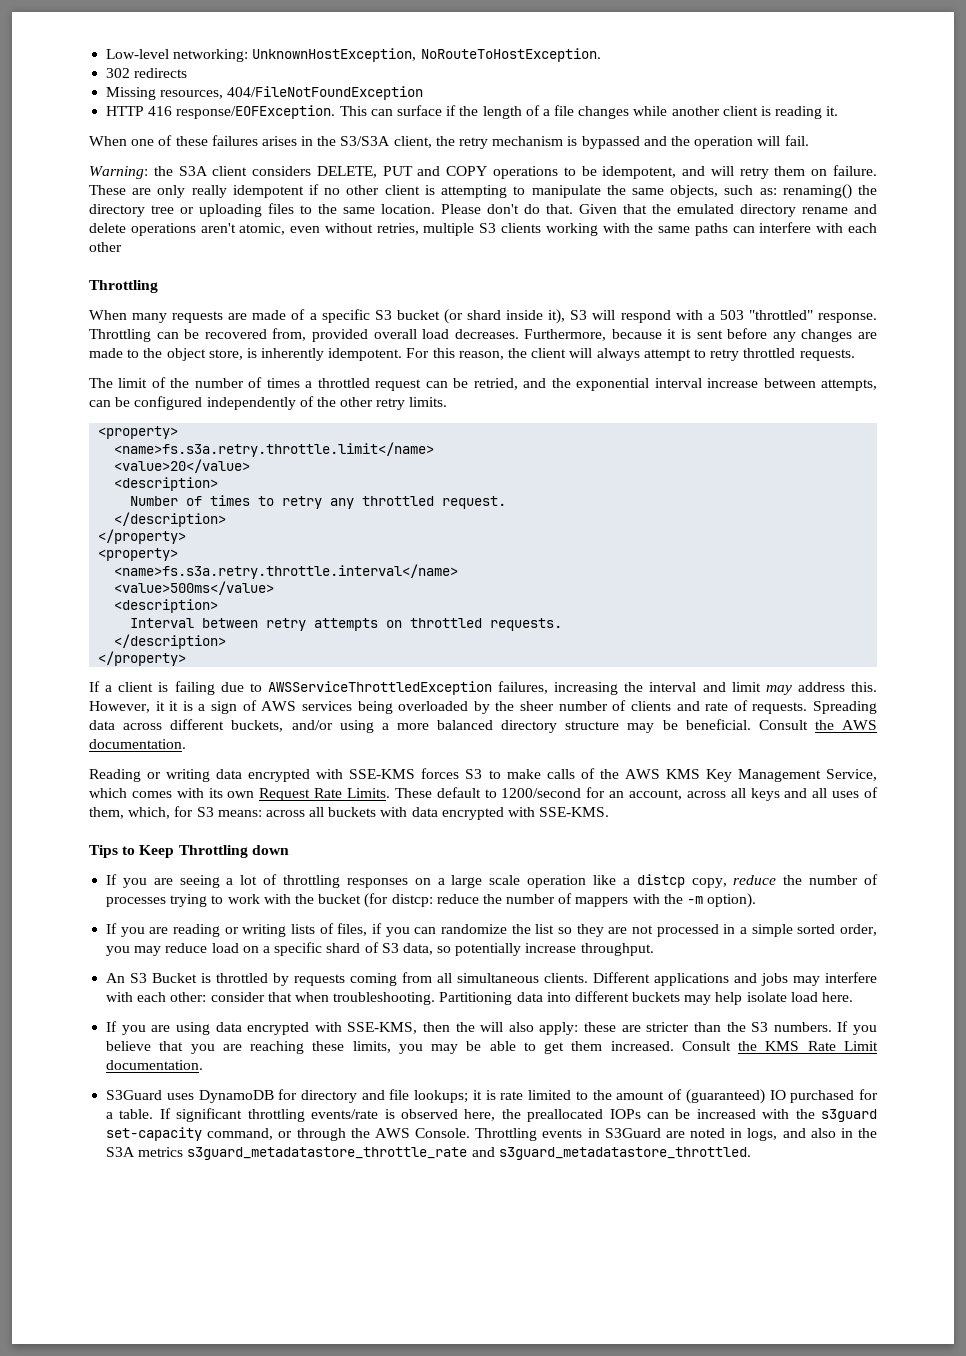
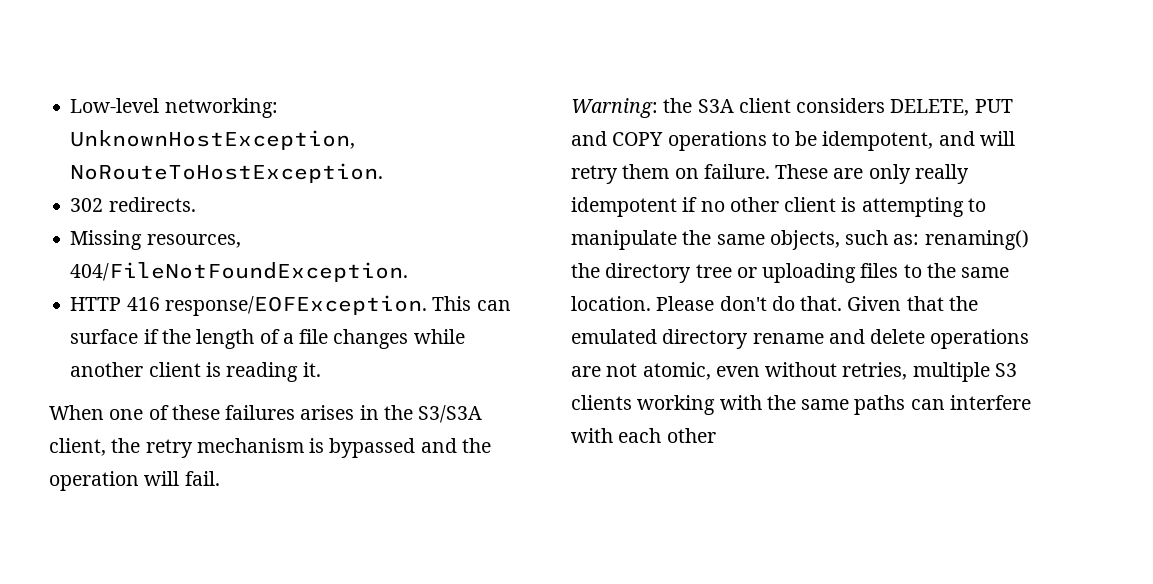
- 302 redirects
+ 302 redirects.
- Missing resources, 404/FileNotFoundException
+ Missing resources, 404/FileNotFoundException.
- Given that the emulated directory rename and delete operations aren't atomic, even without retries, multiple S3 clients working with the same paths can interfere with each other
- Throttling
- When many requests are made of a specific S3 bucket (or shard inside it), S3 will respond with a 503 "throttled" response. Throttling can be recovered from, provided overall load decreases. Furthermore, because it is sent before any changes are made to the object store, is inherently idempotent. For this reason, the client will always attempt to retry throttled requests.
- The limit of the number of times a throttled request can be retried, and the exponential interval increase between attempts, can be configured independently of the other retry limits.
- <property>
- <name>fs.s3a.retry.throttle.limit</name>
- <value>20</value>
- <description>
- Number of times to retry any throttled request.
- </description>
- </property>
- <property>
- <name>fs.s3a.retry.throttle.interval</name>
- <value>500ms</value>
- <description>
- Interval between retry attempts on throttled requests.
- </description>
- </property>
- If a client is failing due to AWSServiceThrottledException failures, increasing the interval and limit may address this. However, it it is a sign of AWS services being overloaded by the sheer number of clients and rate of requests. Spreading data across different buckets, and/or using a more balanced directory structure may be beneficial. Consult the AWS documentation.
- Reading or writing data encrypted with SSE-KMS forces S3 to make calls of the AWS KMS Key Management Service, which comes with its own Request Rate Limits. These default to 1200/second for an account, across all keys and all uses of them, which, for S3 means: across all buckets with data encrypted with SSE-KMS.
- Tips to Keep Throttling down
- If you are seeing a lot of throttling responses on a large scale operation like a distcp copy, reduce the number of processes trying to work with the bucket (for distcp: reduce the number of mappers with the -m option).
- If you are reading or writing lists of files, if you can randomize the list so they are not processed in a simple sorted order, you may reduce load on a specific shard of S3 data, so potentially increase throughput.
- An S3 Bucket is throttled by requests coming from all simultaneous clients. Different applications and jobs may interfere with each other: consider that when troubleshooting. Partitioning data into different buckets may help isolate load here.
- If you are using data encrypted with SSE-KMS, then the will also apply: these are stricter than the S3 numbers. If you believe that you are reaching these limits, you may be able to get them increased. Consult the KMS Rate Limit documentation.
- S3Guard uses DynamoDB for directory and file lookups; it is rate limited to the amount of (guaranteed) IO purchased for a table. If significant throttling events/rate is observed here, the preallocated IOPs can be increased with the s3guard set-capacity command, or through the AWS Console. Throttling events in S3Guard are noted in logs, and also in the S3A metrics s3guard_metadatastore_throttle_rate and s3guard_metadatastore_throttled.
+ Given that the emulated directory rename and delete operations are not atomic, even without retries, multiple S3 clients working with the same paths can interfere with each other

